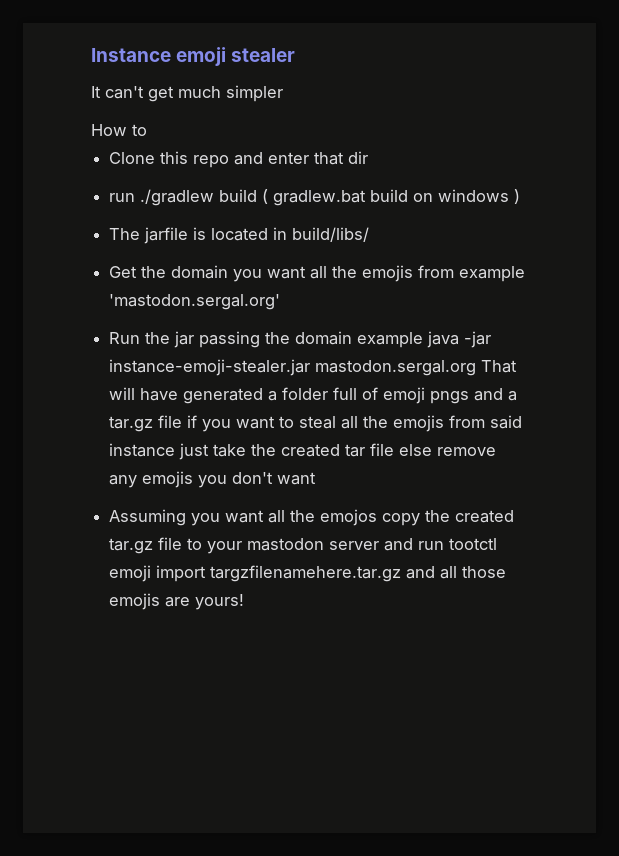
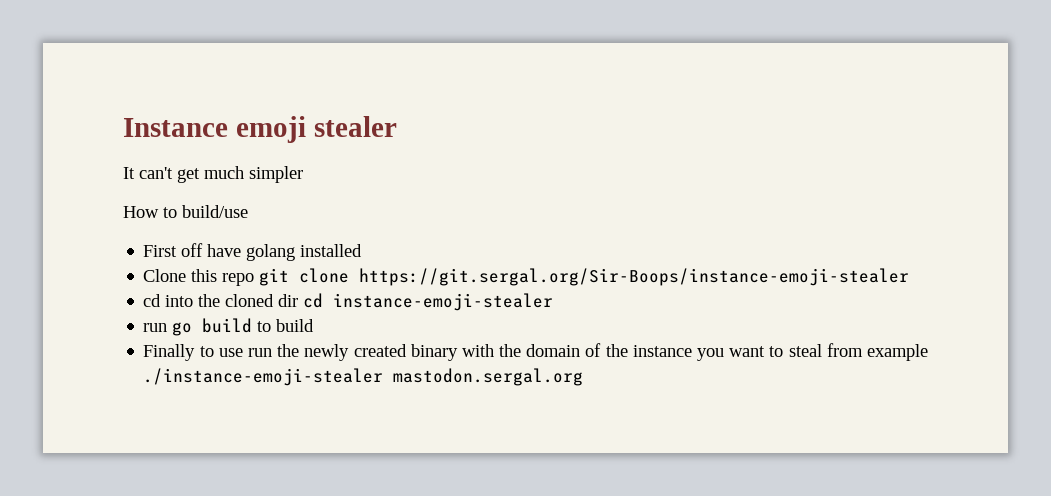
- How to
- Clone this repo and enter that dir
- run ./gradlew build ( gradlew.bat build on windows )
- The jarfile is located in build/libs/
- Get the domain you want all the emojis from example 'mastodon.sergal.org'
- Run the jar passing the domain example java -jar instance-emoji-stealer.jar mastodon.sergal.org That will have generated a folder full of emoji pngs and a tar.gz file if you want to steal all the emojis from said instance just take the created tar file else remove any emojis you don't want
- Assuming you want all the emojos copy the created tar.gz file to your mastodon server and run tootctl emoji import targzfilenamehere.tar.gz and all those emojis are yours!
+ How to build/use
+ First off have golang installed
+ Clone this repo git clone https://git.sergal.org/Sir-Boops/instance-emoji-stealer
+ cd into the cloned dir cd instance-emoji-stealer
+ run go build to build
+ Finally to use run the newly created binary with the domain of the instance you want to steal from example ./instance-emoji-stealer mastodon.sergal.org

